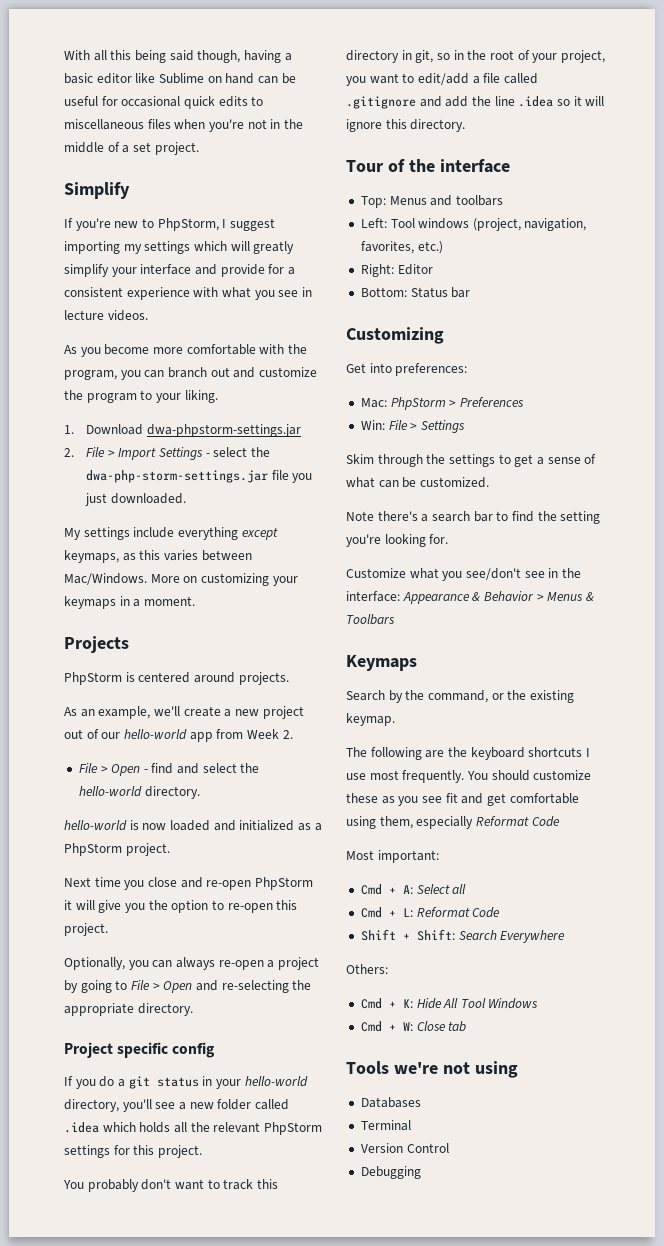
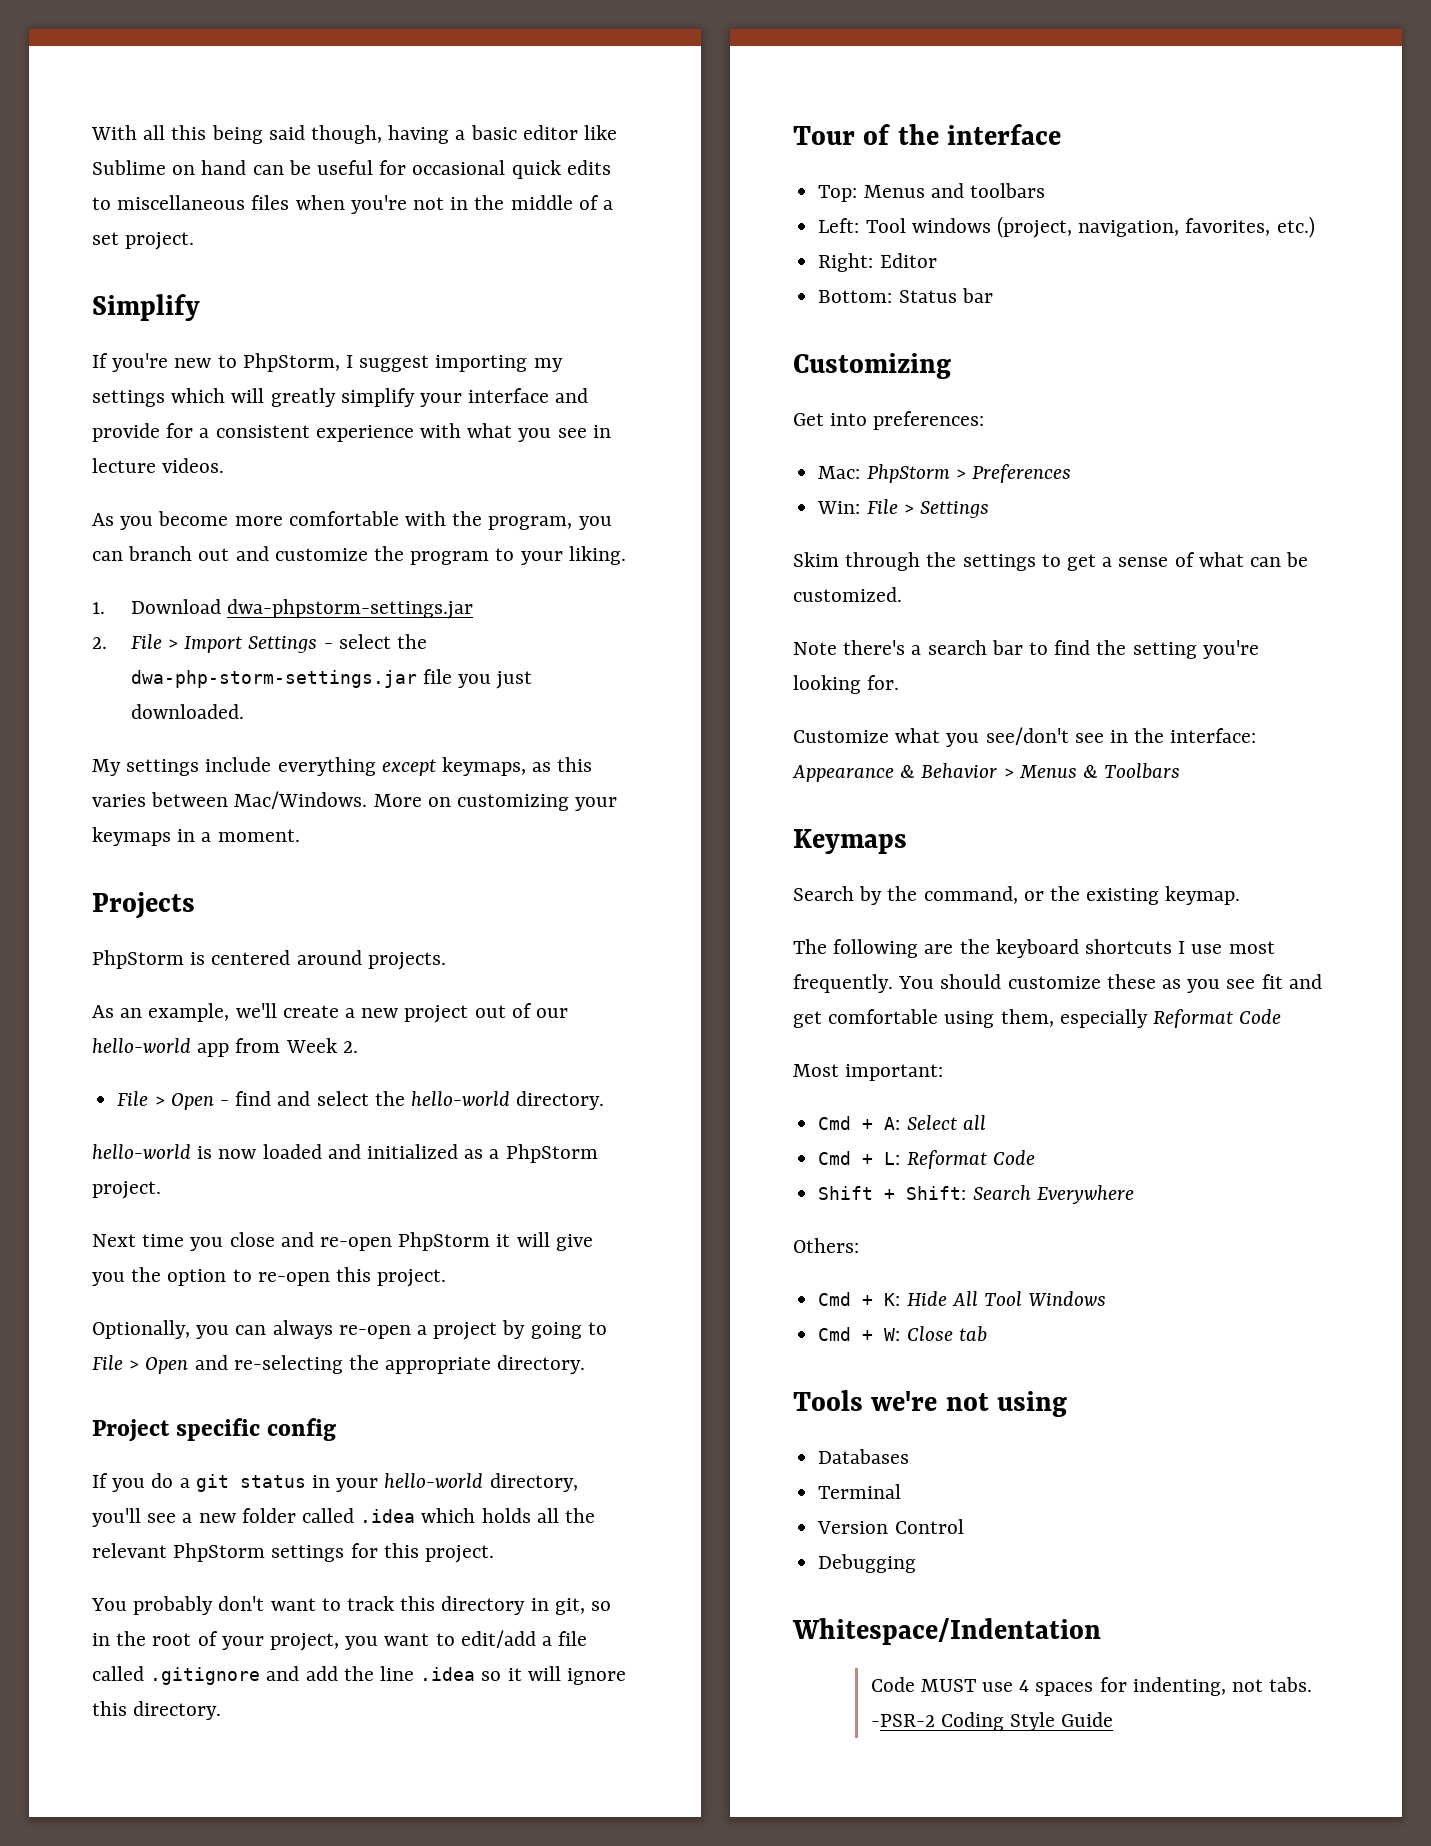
+ Whitespace/Indentation
+ Code MUST use 4 spaces for indenting, not tabs. -PSR-2 Coding Style Guide

